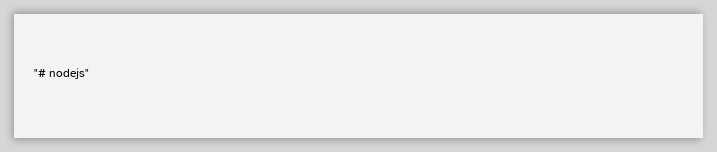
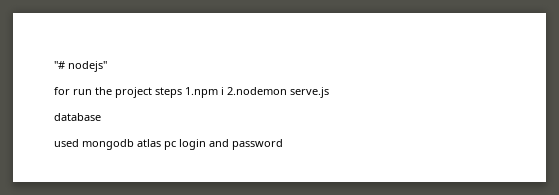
+ for run the project steps 1.npm i 2.nodemon serve.js
+ database
+ used mongodb atlas pc login and password

